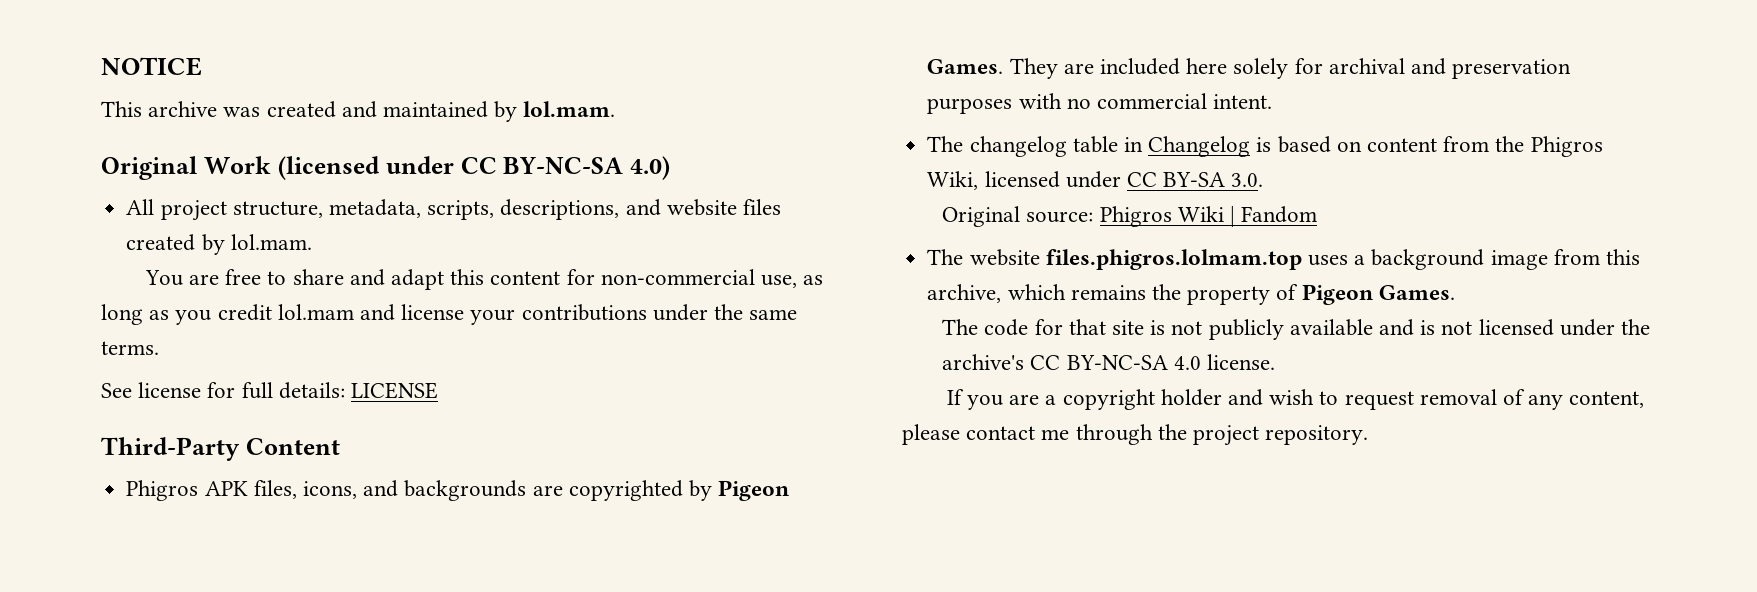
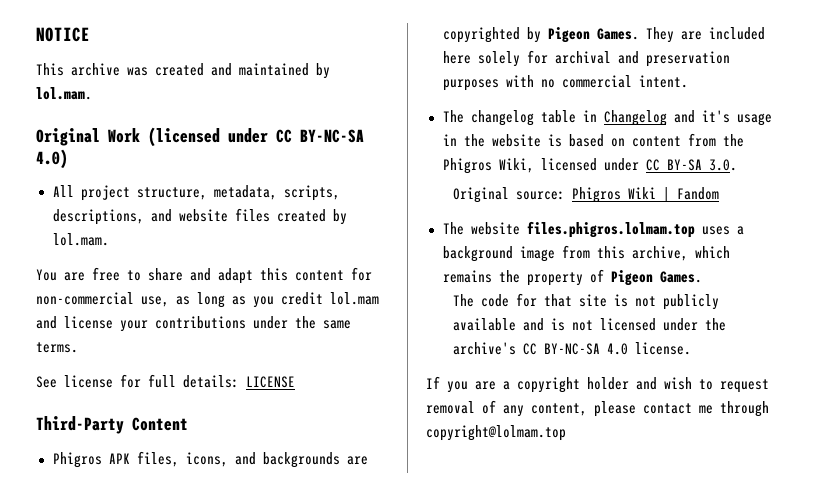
- The changelog table in Changelog is based on content from the Phigros Wiki, licensed under CC BY-SA 3.0.
+ The changelog table in Changelog and it's usage in the website is based on content from the Phigros Wiki, licensed under CC BY-SA 3.0.
- If you are a copyright holder and wish to request removal of any content, please contact me through the project repository.
+ If you are a copyright holder and wish to request removal of any content, please contact me through copyright@lolmam.top

